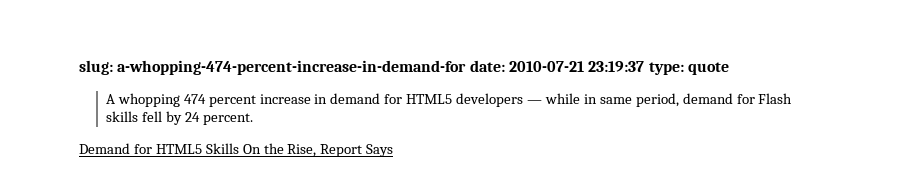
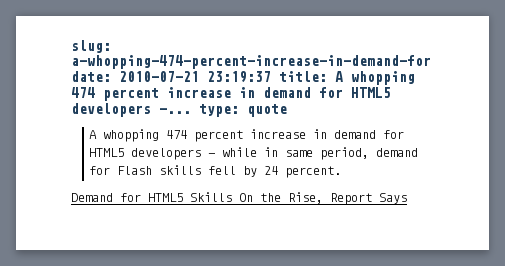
- slug: a-whopping-474-percent-increase-in-demand-for date: 2010-07-21 23:19:37 type: quote
+ slug: a-whopping-474-percent-increase-in-demand-for date: 2010-07-21 23:19:37 title: A whopping 474 percent increase in demand for HTML5 developers —... type: quote

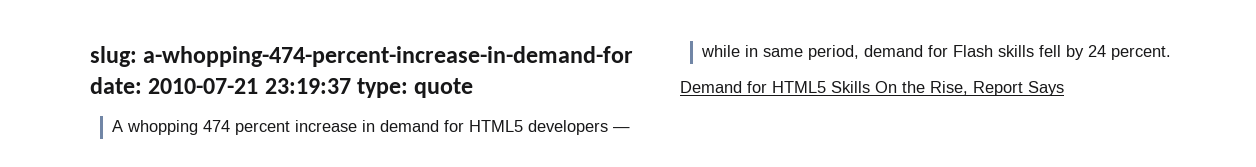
- slug: a-whopping-474-percent-increase-in-demand-for date: 2010-07-21 23:19:37 title: A whopping 474 percent increase in demand for HTML5 developers —... type: quote
+ slug: a-whopping-474-percent-increase-in-demand-for date: 2010-07-21 23:19:37 type: quote

